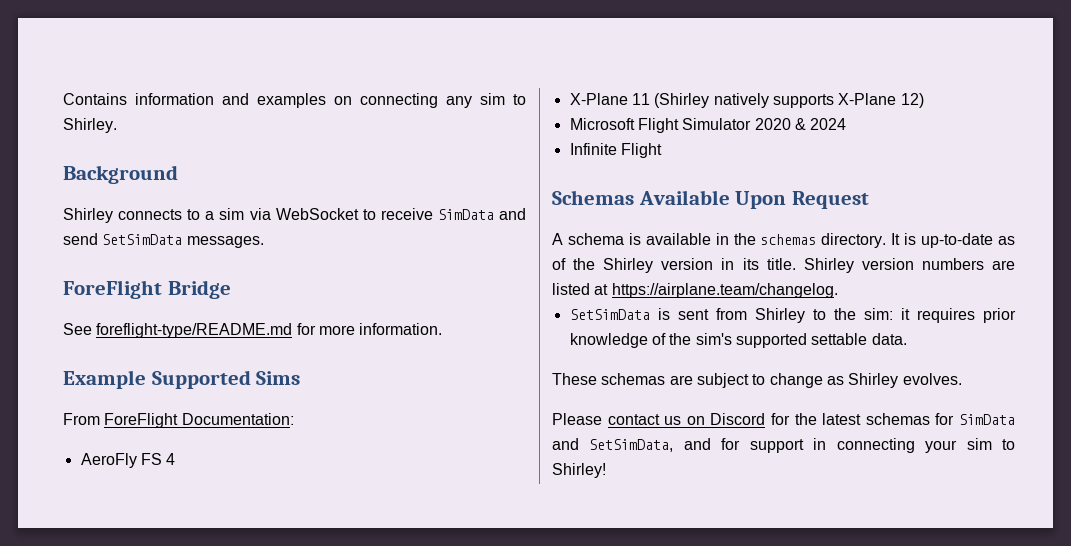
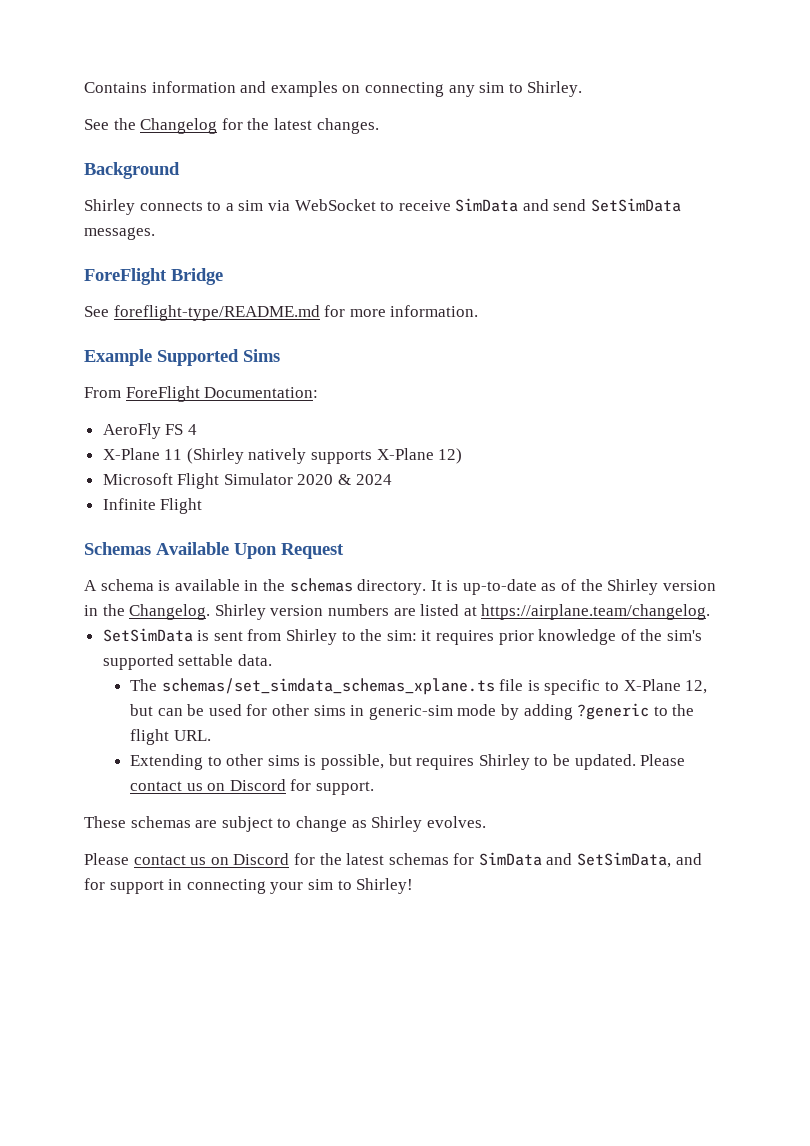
+ See the Changelog for the latest changes.
- It is up-to-date as of the Shirley version in its title.
+ It is up-to-date as of the Shirley version in the Changelog.
+ The schemas/set_simdata_schemas_xplane.ts file is specific to X-Plane 12, but can be used for other sims in generic-sim mode by adding ?generic to the flight URL.
+ Extending to other sims is possible, but requires Shirley to be updated. Please contact us on Discord for support.

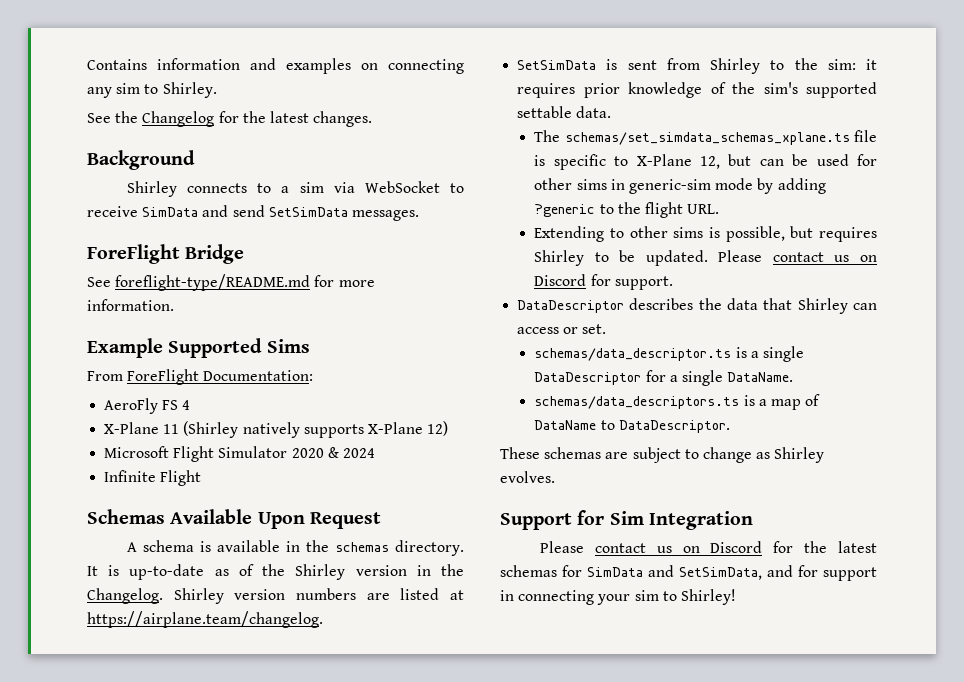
+ DataDescriptor describes the data that Shirley can access or set.
+ schemas/data_descriptor.ts is a single DataDescriptor for a single DataName.
+ schemas/data_descriptors.ts is a map of DataName to DataDescriptor.
+ Support for Sim Integration

